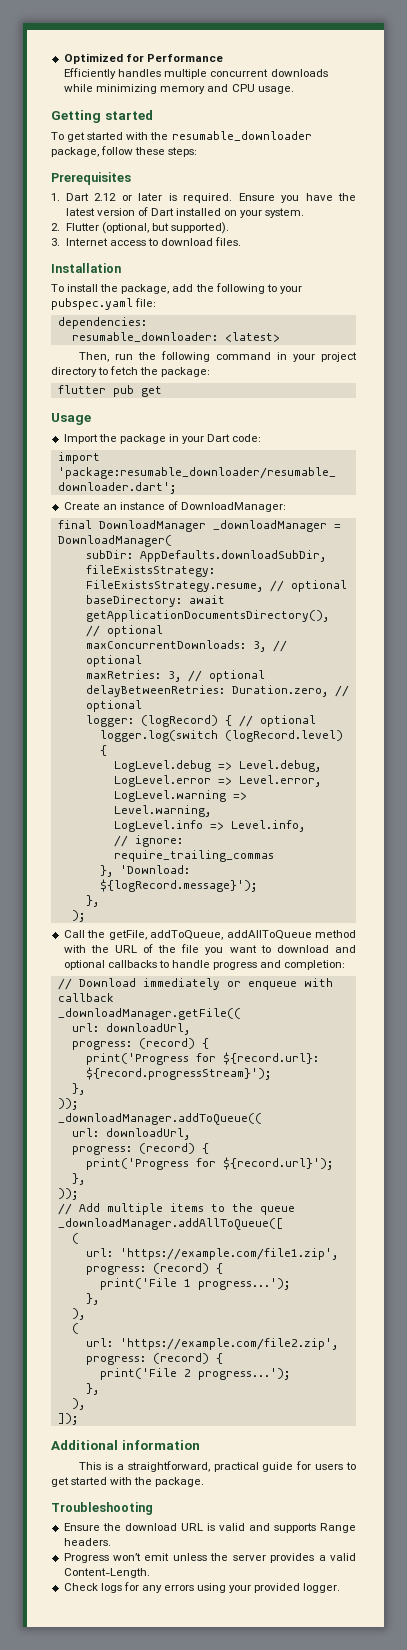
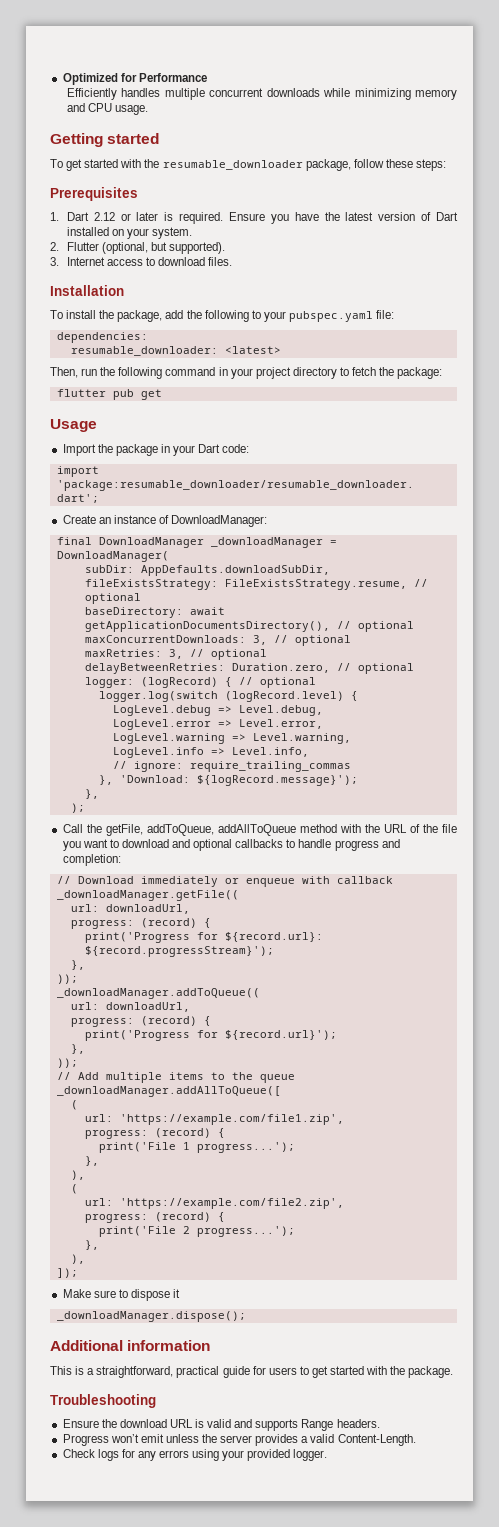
+ Make sure to dispose it
+ _downloadManager.dispose();

